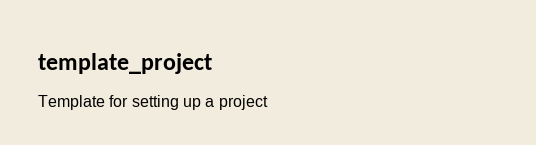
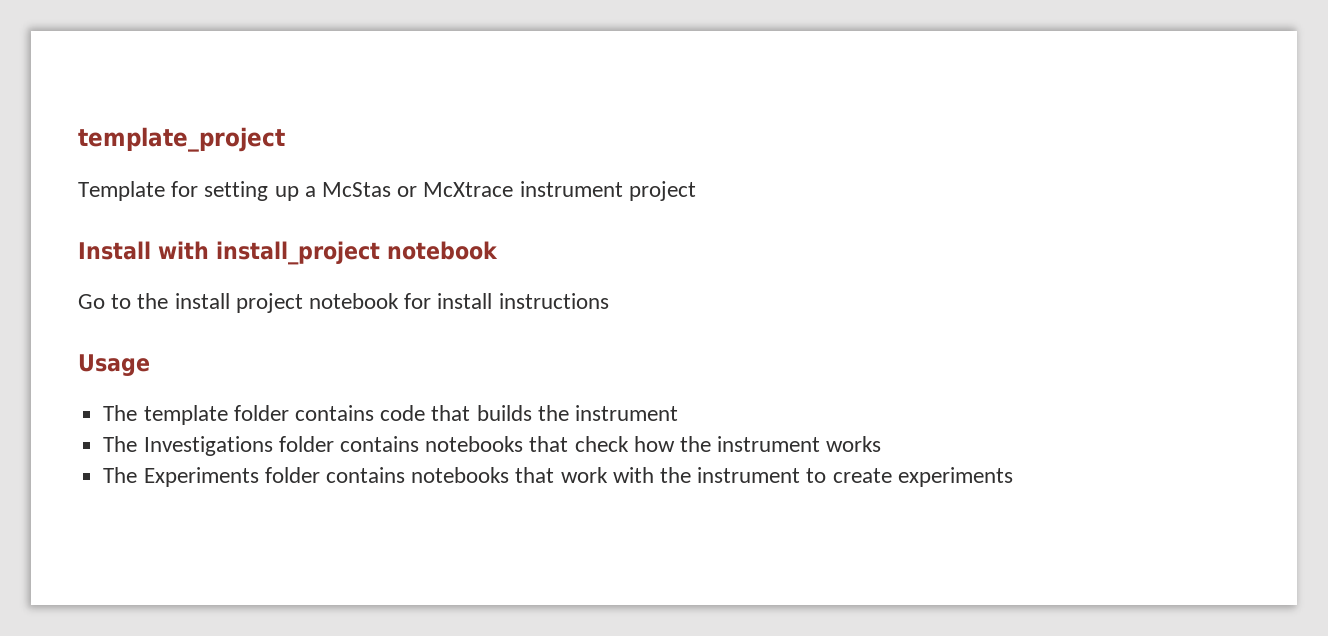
- Template for setting up a project
+ Template for setting up a McStas or McXtrace instrument project
+ Install with install_project notebook
+ Go to the install project notebook for install instructions
+ Usage
+ The template folder contains code that builds the instrument
+ The Investigations folder contains notebooks that check how the instrument works
+ The Experiments folder contains notebooks that work with the instrument to create experiments

